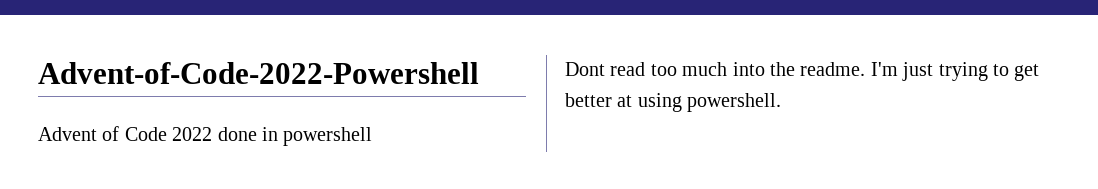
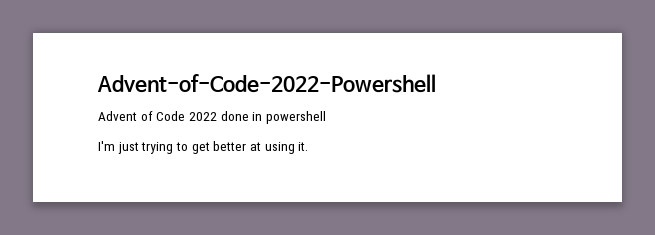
- Dont read too much into the readme. I'm just trying to get better at using powershell.
+ I'm just trying to get better at using it.

